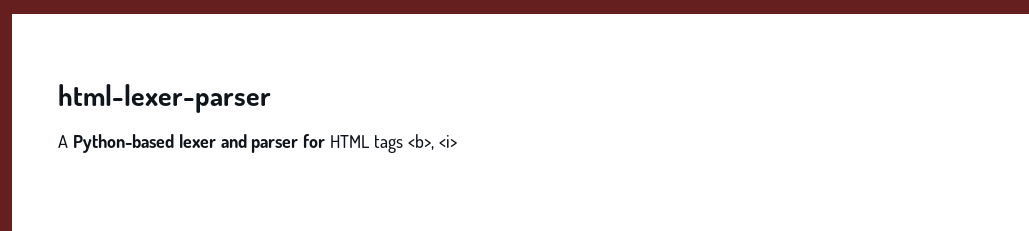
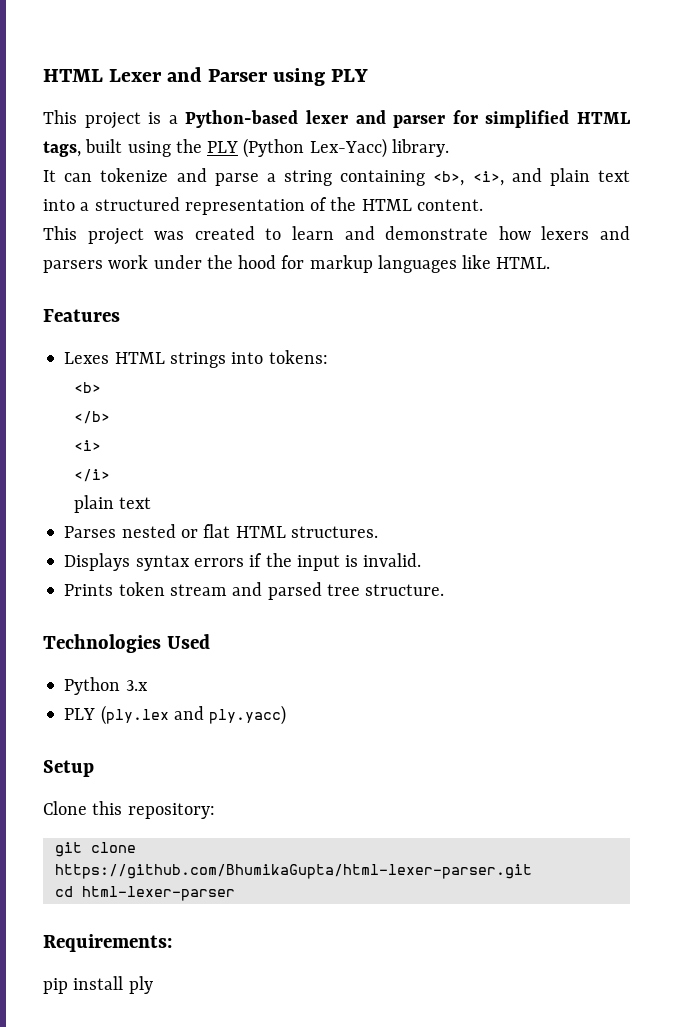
- html-lexer-parser
- A Python-based lexer and parser for HTML tags <b>, <i>
+ HTML Lexer and Parser using PLY
+ This project is a Python-based lexer and parser for simplified HTML tags, built using the PLY (Python Lex-Yacc) library.
+ It can tokenize and parse a string containing <b>, <i>, and plain text into a structured representation of the HTML content.
+ This project was created to learn and demonstrate how lexers and parsers work under the hood for markup languages like HTML.
+ Features
+ Lexes HTML strings into tokens:
+ <b>
+ </b>
+ <i>
+ </i>
+ plain text
+ Parses nested or flat HTML structures.
+ Displays syntax errors if the input is invalid.
+ Prints token stream and parsed tree structure.
+ Technologies Used
+ Python 3.x
+ PLY (ply.lex and ply.yacc)
+ Setup
+ Clone this repository:
+ git clone https://github.com/BhumikaGupta/html-lexer-parser.git
+ cd html-lexer-parser
+ Requirements:
+ pip install ply

